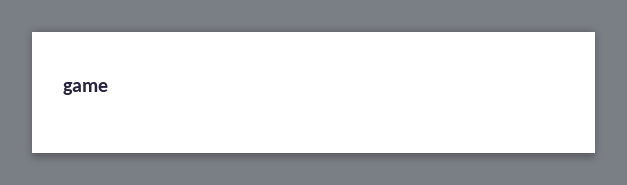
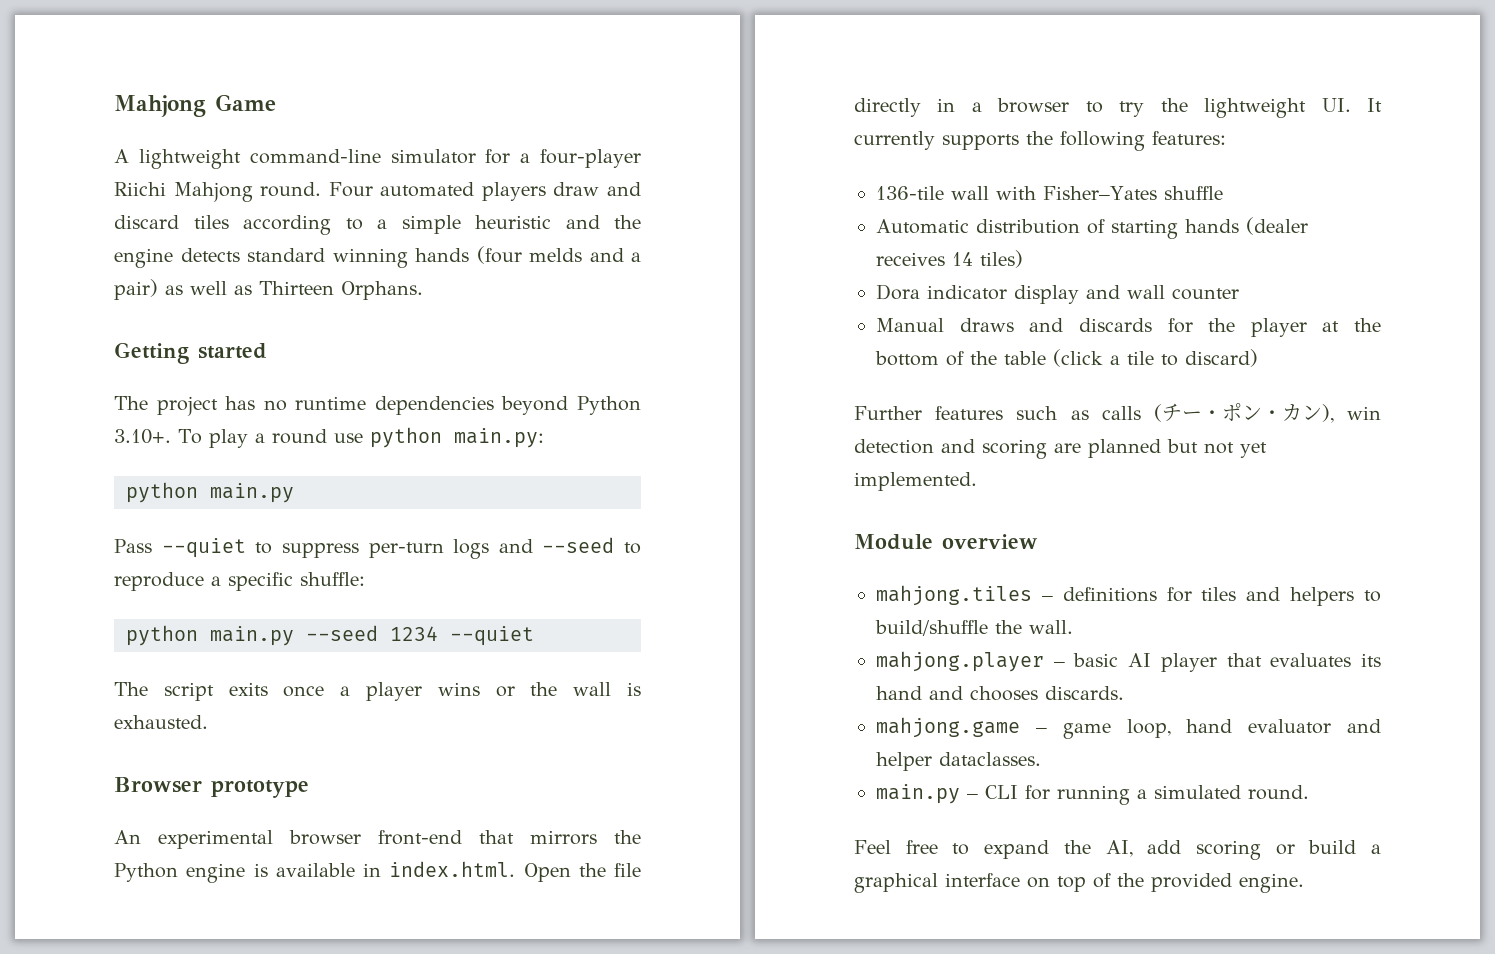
- game
+ Mahjong Game
+ A lightweight command-line simulator for a four-player Riichi Mahjong round. Four automated players draw and discard tiles according to a simple heuristic and the engine detects standard winning hands (four melds and a pair) as well as Thirteen Orphans.
+ Getting started
+ The project has no runtime dependencies beyond Python 3.10+. To play a round use python main.py:
+ python main.py
+ Pass --quiet to suppress per-turn logs and --seed to reproduce a specific shuffle:
+ python main.py --seed 1234 --quiet
+ The script exits once a player wins or the wall is exhausted.
+ Browser prototype
+ An experimental browser front-end that mirrors the Python engine is available in index.html. Open the file directly in a browser to try the lightweight UI. It currently supports the following features:
+ 136-tile wall with Fisher–Yates shuffle
+ Automatic distribution of starting hands (dealer receives 14 tiles)
+ Dora indicator display and wall counter
+ Manual draws and discards for the player at the bottom of the table (click a tile to discard)
+ Further features such as calls (チー・ポン・カン), win detection and scoring are planned but not yet implemented.
+ Module overview
+ mahjong.tiles – definitions for tiles and helpers to build/shuffle the wall.
+ mahjong.player – basic AI player that evaluates its hand and chooses discards.
+ mahjong.game – game loop, hand evaluator and helper dataclasses.
+ main.py – CLI for running a simulated round.
+ Feel free to expand the AI, add scoring or build a graphical interface on top of the provided engine.

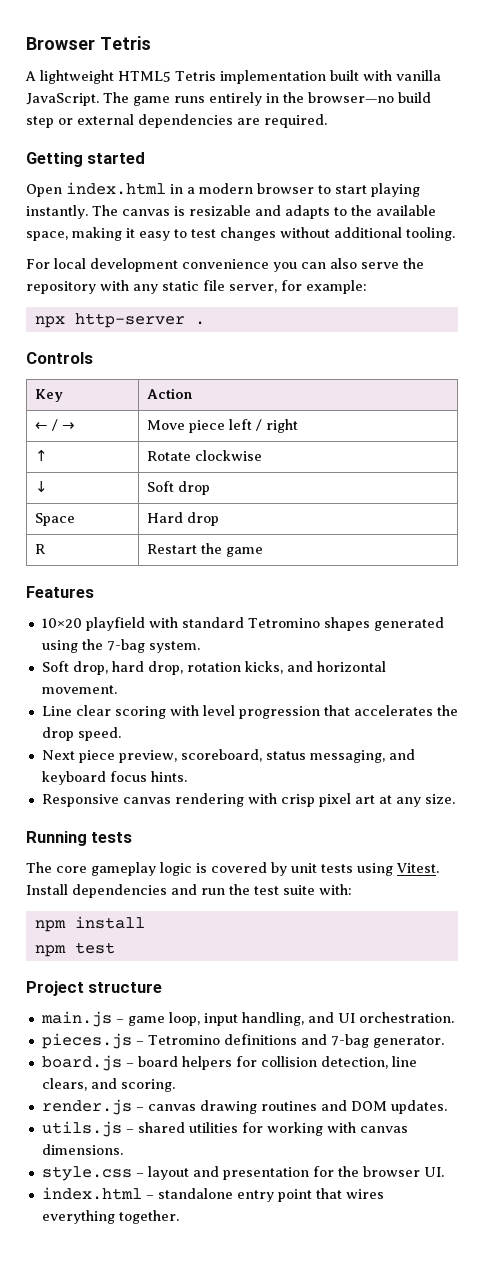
- Mahjong Game
+ Browser Tetris
- A lightweight command-line simulator for a four-player Riichi Mahjong round. Four automated players draw and discard tiles according to a simple heuristic and the engine detects standard winning hands (four melds and a pair) as well as Thirteen Orphans.
+ A lightweight HTML5 Tetris implementation built with vanilla JavaScript. The game runs entirely in the browser—no build step or external dependencies are required.
  Getting started
- The project has no runtime dependencies beyond Python 3.10+. To play a round use python main.py:
- python main.py
- Pass --quiet to suppress per-turn logs and --seed to reproduce a specific shuffle:
- python main.py --seed 1234 --quiet
- The script exits once a player wins or the wall is exhausted.
- Browser prototype
- An experimental browser front-end that mirrors the Python engine is available in index.html. Open the file directly in a browser to try the lightweight UI. It currently supports the following features:
- 136-tile wall with Fisher–Yates shuffle
- Automatic distribution of starting hands (dealer receives 14 tiles)
- Dora indicator display and wall counter
- Manual draws and discards for the player at the bottom of the table (click a tile to discard)
- Further features such as calls (チー・ポン・カン), win detection and scoring are planned but not yet implemented.
- Module overview
- mahjong.tiles – definitions for tiles and helpers to build/shuffle the wall.
- mahjong.player – basic AI player that evaluates its hand and chooses discards.
- mahjong.game – game loop, hand evaluator and helper dataclasses.
- main.py – CLI for running a simulated round.
- Feel free to expand the AI, add scoring or build a graphical interface on top of the provided engine.
+ Open index.html in a modern browser to start playing instantly. The canvas is resizable and adapts to the available space, making it easy to test changes without additional tooling.
+ For local development convenience you can also serve the repository with any static file server, for example:
+ npx http-server .
+ Controls
+ Key | Action
+ ← / → | Move piece left / right
+ ↑ | Rotate clockwise
+ ↓ | Soft drop
+ Space | Hard drop
+ R | Restart the game
+ Features
+ 10×20 playfield with standard Tetromino shapes generated using the 7-bag system.
+ Soft drop, hard drop, rotation kicks, and horizontal movement.
+ Line clear scoring with level progression that accelerates the drop speed.
+ Next piece preview, scoreboard, status messaging, and keyboard focus hints.
+ Responsive canvas rendering with crisp pixel art at any size.
+ Running tests
+ The core gameplay logic is covered by unit tests using Vitest. Install dependencies and run the test suite with:
+ npm install
+ npm test
+ Project structure
+ main.js – game loop, input handling, and UI orchestration.
+ pieces.js – Tetromino definitions and 7-bag generator.
+ board.js – board helpers for collision detection, line clears, and scoring.
+ render.js – canvas drawing routines and DOM updates.
+ utils.js – shared utilities for working with canvas dimensions.
+ style.css – layout and presentation for the browser UI.
+ index.html – standalone entry point that wires everything together.

